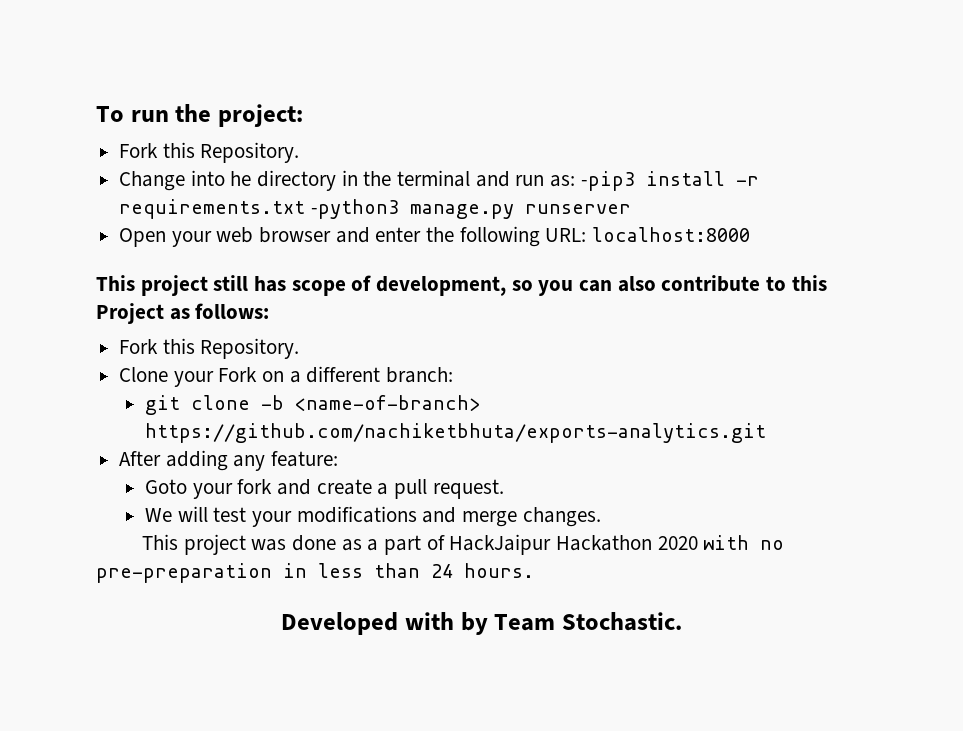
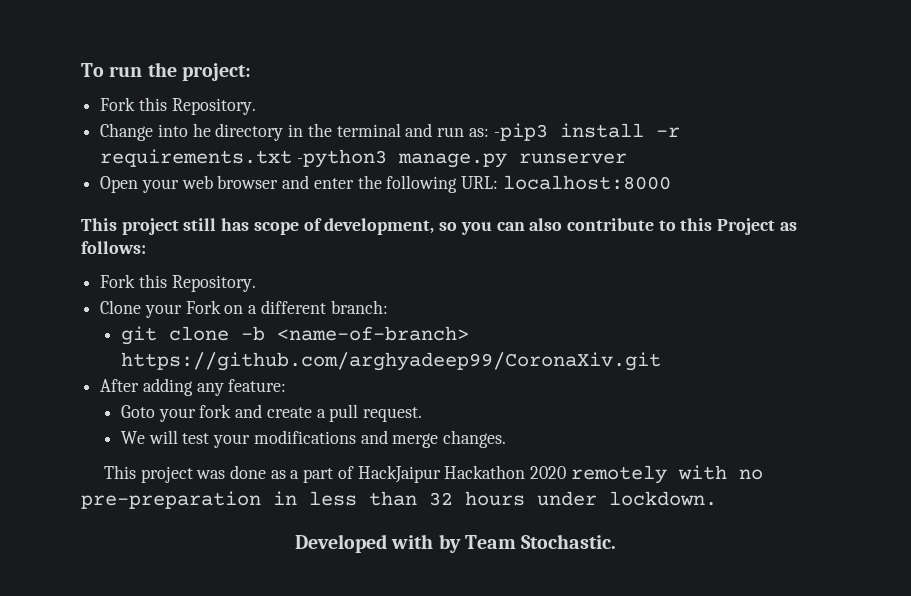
- git clone -b <name-of-branch> https://github.com/nachiketbhuta/exports-analytics.git
+ git clone -b <name-of-branch> https://github.com/arghyadeep99/CoronaXiv.git
- This project was done as a part of HackJaipur Hackathon 2020 with no pre-preparation in less than 24 hours.
+ This project was done as a part of HackJaipur Hackathon 2020 remotely with no pre-preparation in less than 32 hours under lockdown.

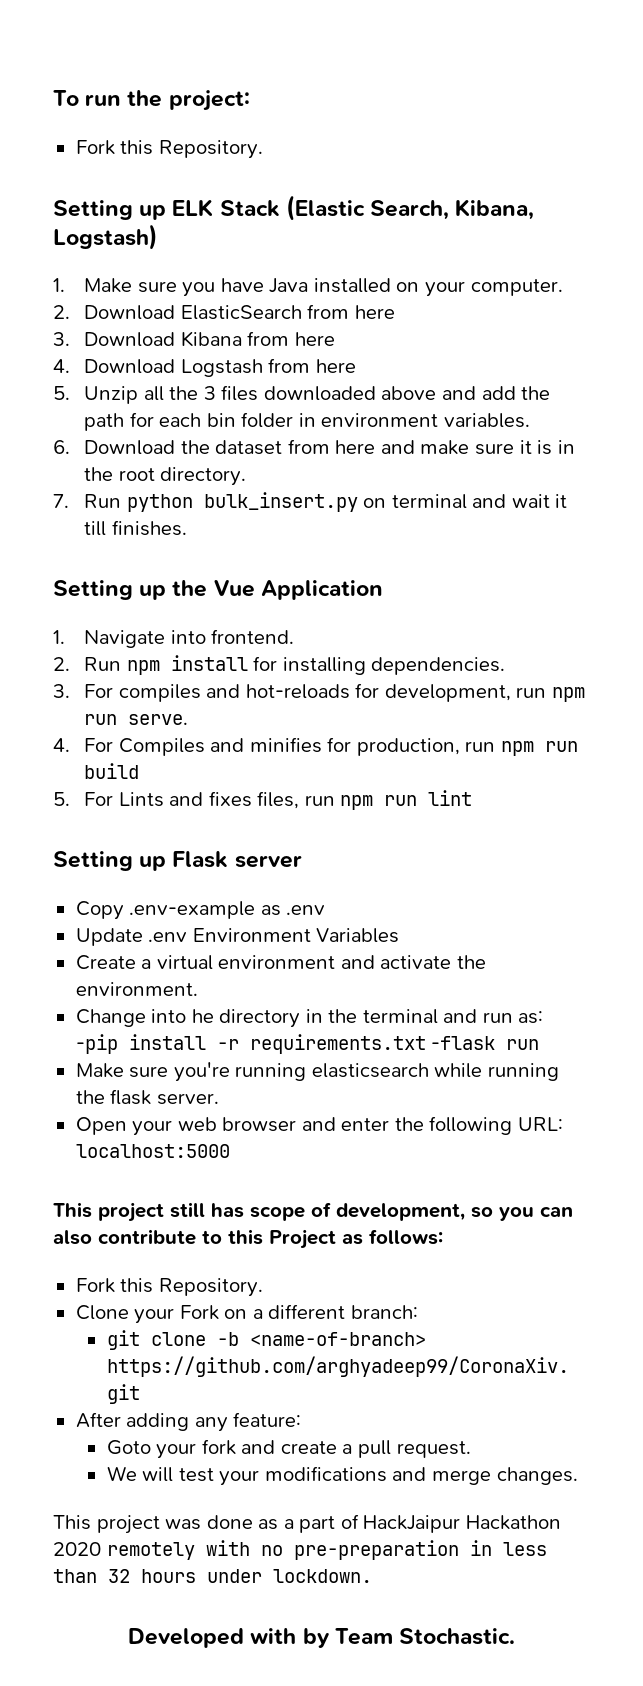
+ Setting up ELK Stack (Elastic Search, Kibana, Logstash)
+ 1. Make sure you have Java installed on your computer.
+ 2. Download ElasticSearch from here
+ 3. Download Kibana from here
+ 4. Download Logstash from here
+ 5. Unzip all the 3 files downloaded above and add the path for each bin folder in environment variables.
+ 6. Download the dataset from here and make sure it is in the root directory.
+ 7. Run python bulk_insert.py on terminal and wait it till finishes.
+ Setting up the Vue Application
+ 1. Navigate into frontend.
+ 2. Run npm install for installing dependencies.
+ 3. For compiles and hot-reloads for development, run npm run serve.
+ 4. For Compiles and minifies for production, run npm run build
+ 5. For Lints and fixes files, run npm run lint
+ Setting up Flask server
+ Copy .env-example as .env
+ Update .env Environment Variables
+ Create a virtual environment and activate the environment.
- Change into he directory in the terminal and run as: -pip3 install -r requirements.txt -python3 manage.py runserver
+ Change into he directory in the terminal and run as: -pip install -r requirements.txt -flask run
+ Make sure you're running elasticsearch while running the flask server.
- Open your web browser and enter the following URL: localhost:8000
+ Open your web browser and enter the following URL: localhost:5000

